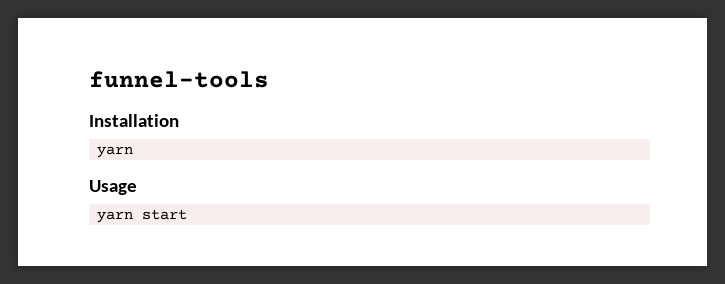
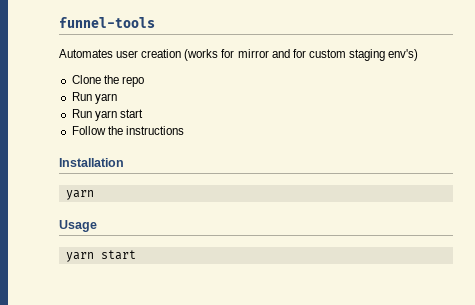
+ Automates user creation (works for mirror and for custom staging env's)
+ Clone the repo
+ Run yarn
+ Run yarn start
+ Follow the instructions

